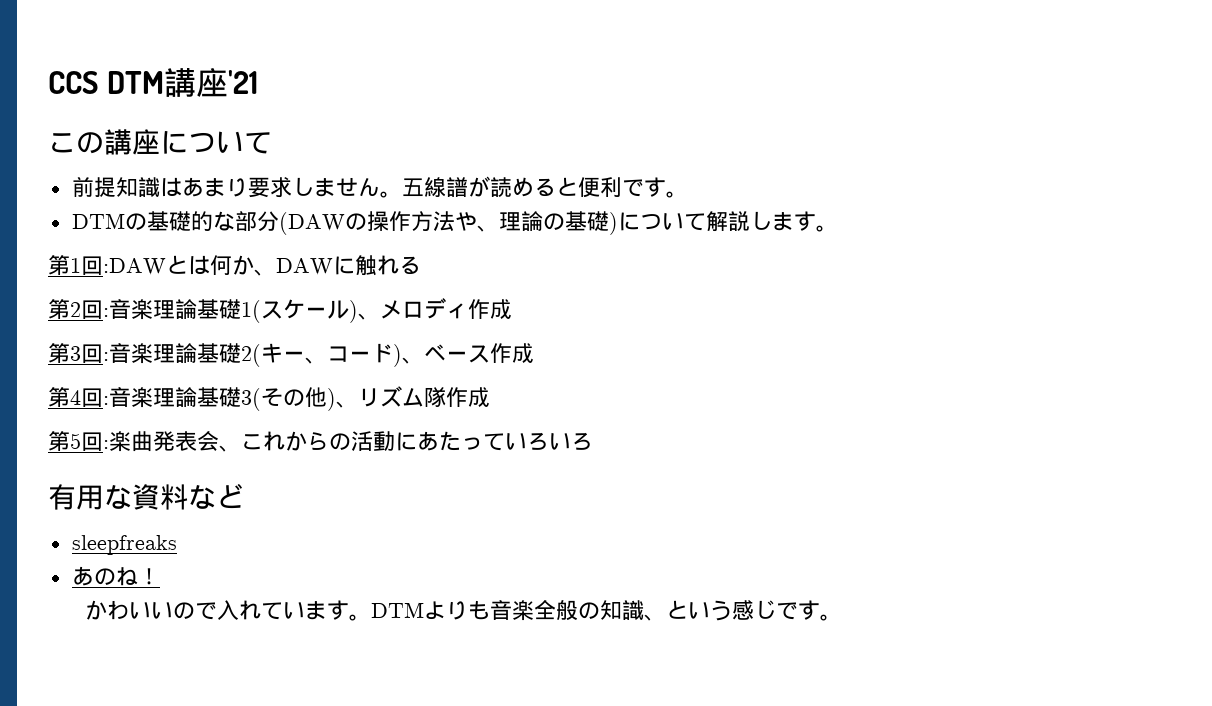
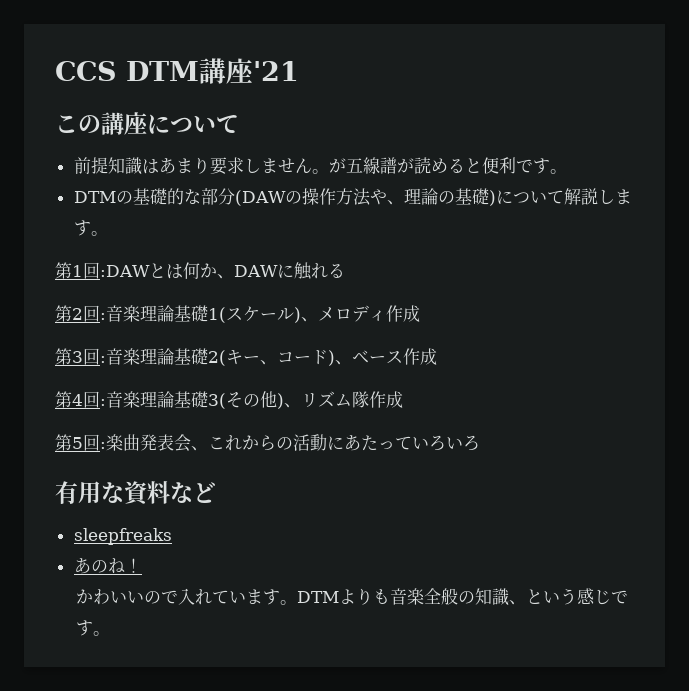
- 五線譜が読めると便利です。
+ が五線譜が読めると便利です。

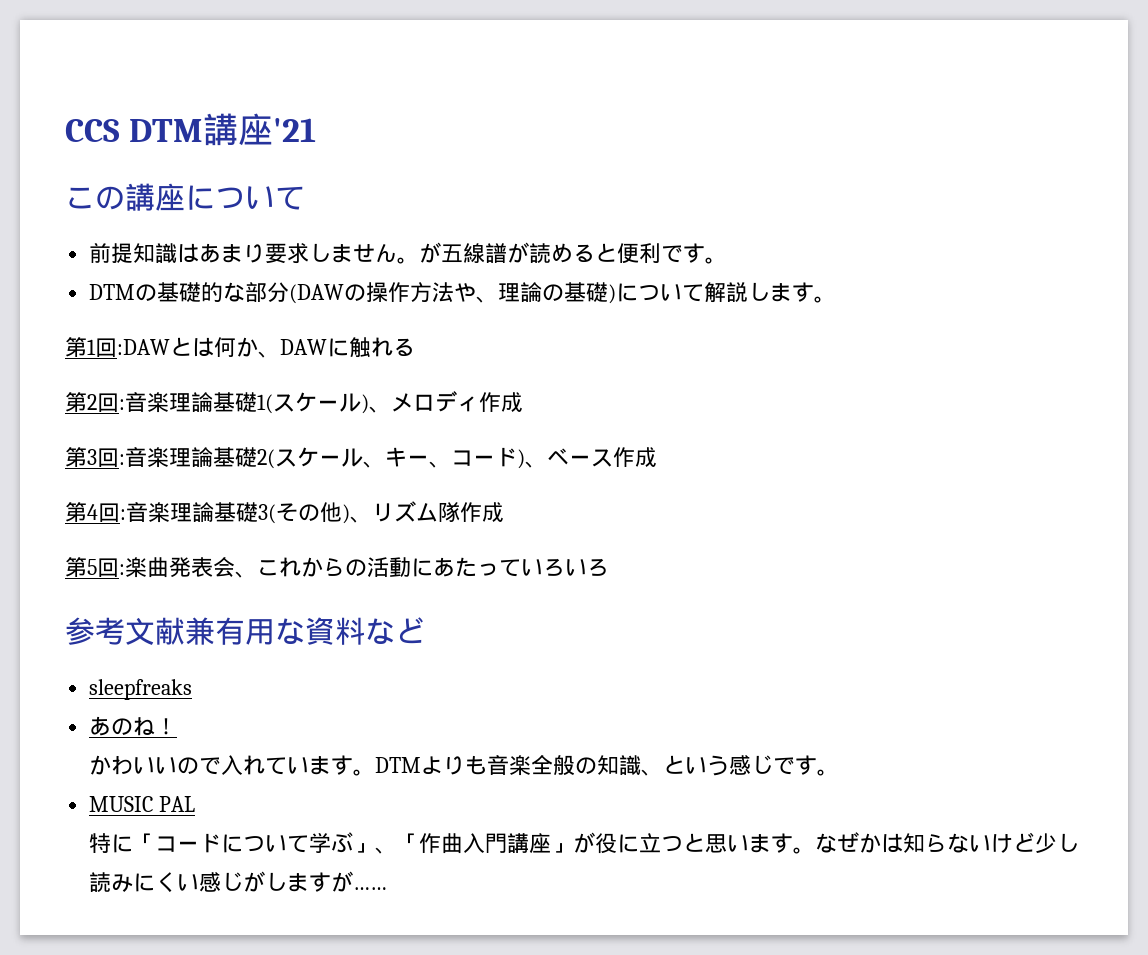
- 第3回:音楽理論基礎2(キー、コード)、ベース作成
+ 第3回:音楽理論基礎2(スケール、キー、コード)、ベース作成
- 有用な資料など
+ 参考文献兼有用な資料など
+ MUSIC PAL
+ 特に「コードについて学ぶ」、「作曲入門講座」が役に立つと思います。なぜかは知らないけど少し読みにくい感じがしますが……

